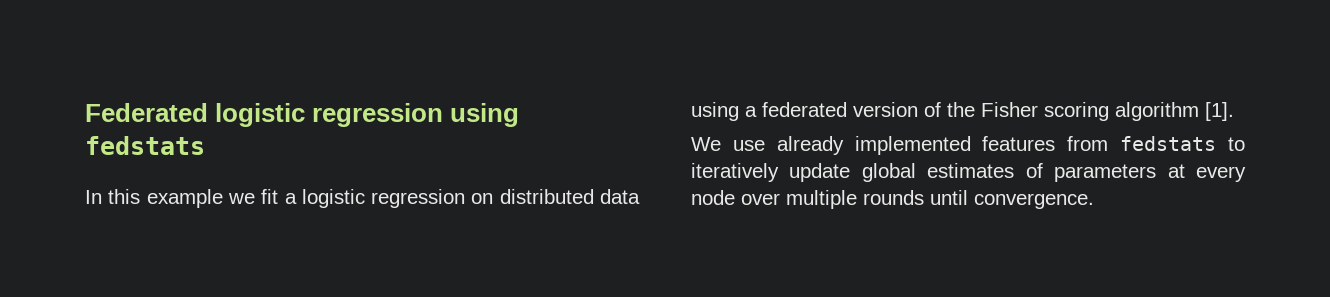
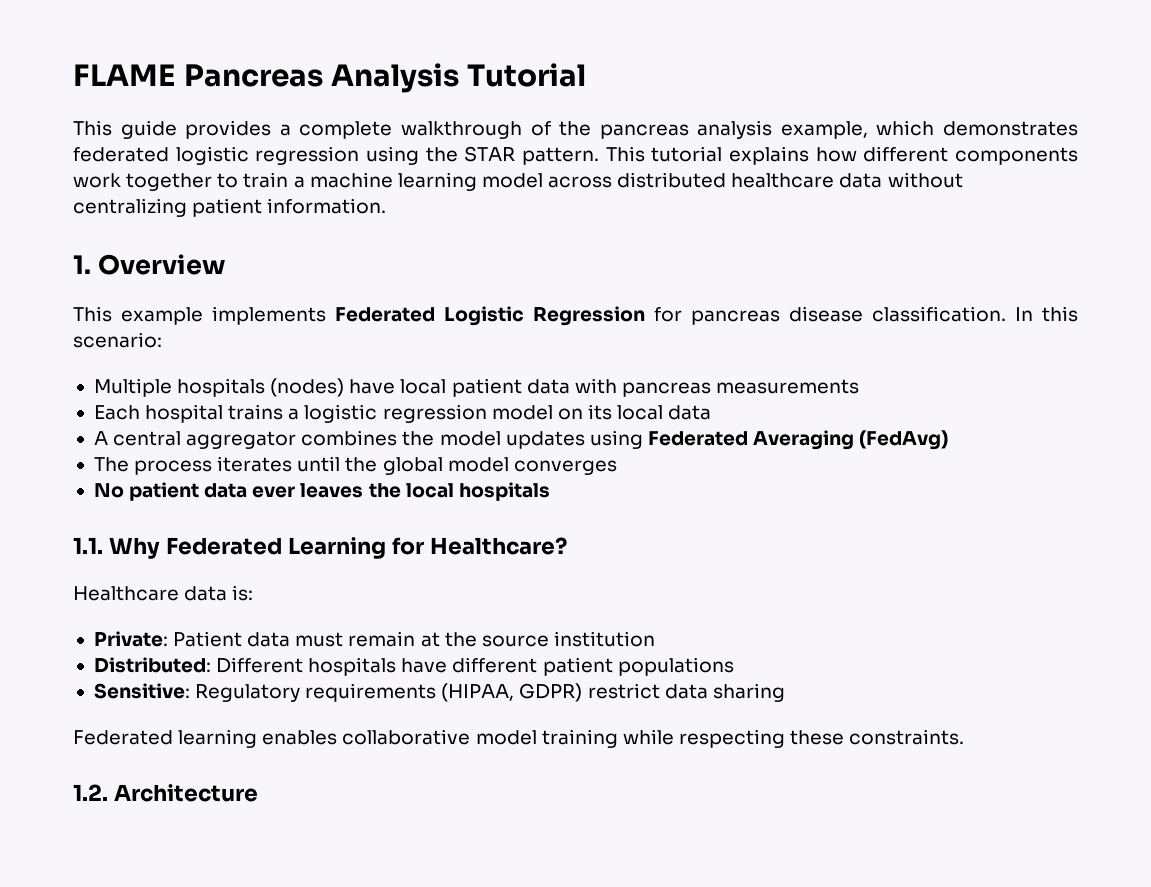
- Federated logistic regression using fedstats
- In this example we fit a logistic regression on distributed data using a federated version of the Fisher scoring algorithm [1].
- We use already implemented features from fedstats to iteratively update global estimates of parameters at every node over multiple rounds until convergence.
+ FLAME Pancreas Analysis Tutorial
+ This guide provides a complete walkthrough of the pancreas analysis example, which demonstrates federated logistic regression using the STAR pattern. This tutorial explains how different components work together to train a machine learning model across distributed healthcare data without centralizing patient information.
+ 1. Overview
+ This example implements Federated Logistic Regression for pancreas disease classification. In this scenario:
+ Multiple hospitals (nodes) have local patient data with pancreas measurements
+ Each hospital trains a logistic regression model on its local data
+ A central aggregator combines the model updates using Federated Averaging (FedAvg)
+ The process iterates until the global model converges
+ No patient data ever leaves the local hospitals
+ 1.1. Why Federated Learning for Healthcare?
+ Healthcare data is:
+ Private: Patient data must remain at the source institution
+ Distributed: Different hospitals have different patient populations
+ Sensitive: Regulatory requirements (HIPAA, GDPR) restrict data sharing
+ Federated learning enables collaborative model training while respecting these constraints.
+ 1.2. Architecture

